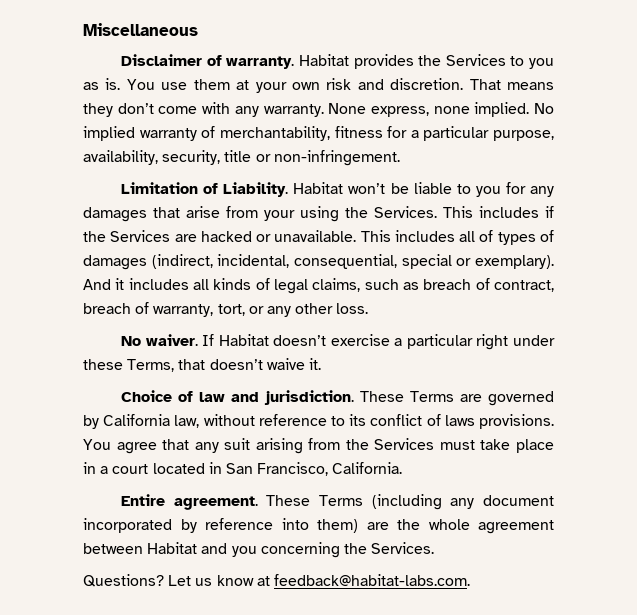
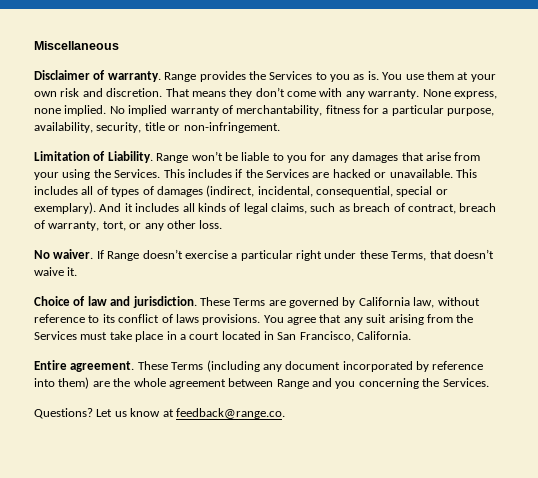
- Habitat provides the Services to you as is.
+ Range provides the Services to you as is.
- Habitat won’t be liable to you for any damages that arise from your using the Services.
+ Range won’t be liable to you for any damages that arise from your using the Services.
- If Habitat doesn’t exercise a particular right under these Terms, that doesn’t waive it.
+ If Range doesn’t exercise a particular right under these Terms, that doesn’t waive it.
- These Terms (including any document incorporated by reference into them) are the whole agreement between Habitat and you concerning the Services.
+ These Terms (including any document incorporated by reference into them) are the whole agreement between Range and you concerning the Services.
- Let us know at feedback@habitat-labs.com.
+ Let us know at feedback@range.co.

